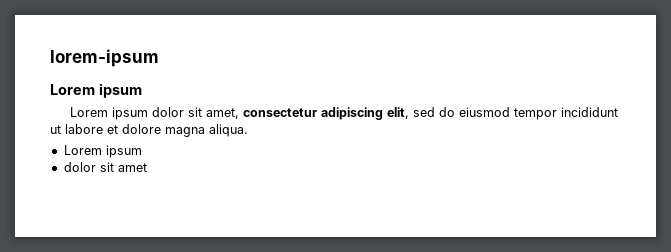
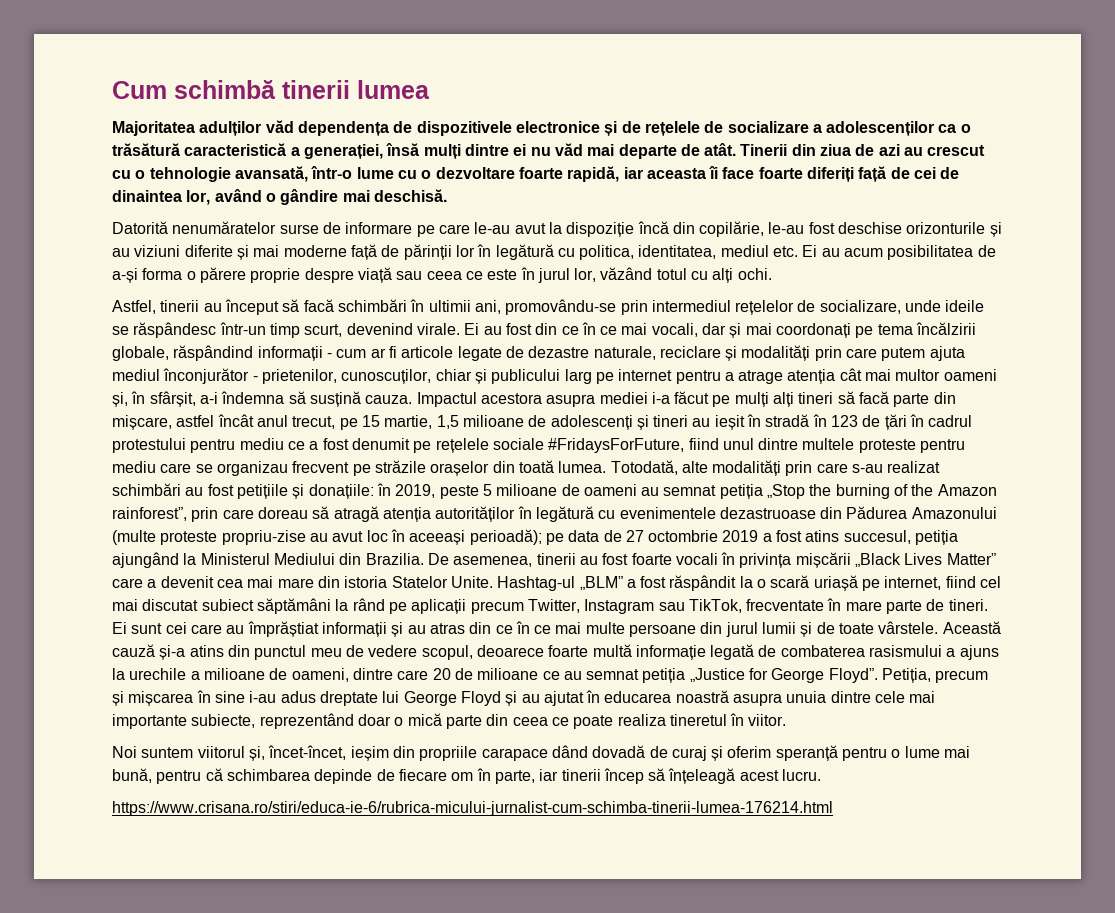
- lorem-ipsum
- Lorem ipsum
- Lorem ipsum dolor sit amet, consectetur adipiscing elit, sed do eiusmod tempor incididunt ut labore et dolore magna aliqua.
- Lorem ipsum
- dolor sit amet
+ Cum schimbă tinerii lumea
+ Majoritatea adulților văd dependența de dispozitivele electronice și de rețelele de socializare a adolescenților ca o trăsătură caracteristică a generației, însă mulți dintre ei nu văd mai departe de atât. Tinerii din ziua de azi au crescut cu o tehnologie avansată, într-o lume cu o dezvoltare foarte rapidă, iar aceasta îi face foarte diferiți față de cei de dinaintea lor, având o gândire mai deschisă.
+ Datorită nenumăratelor surse de informare pe care le-au avut la dispoziție încă din copilărie, le-au fost deschise orizonturile și au viziuni diferite și mai moderne față de părinții lor în legătură cu politica, identitatea, mediul etc. Ei au acum posibilitatea de a-și forma o părere proprie despre viață sau ceea ce este în jurul lor, văzând totul cu alți ochi.
+ Astfel, tinerii au început să facă schimbări în ultimii ani, promovându-se prin intermediul rețelelor de socializare, unde ideile se răspândesc într-un timp scurt, devenind virale. Ei au fost din ce în ce mai vocali, dar și mai coordonați pe tema încălzirii globale, răspândind informații - cum ar fi articole legate de dezastre naturale, reciclare și modalități prin care putem ajuta mediul înconjurător - prietenilor, cunoscuților, chiar și publicului larg pe internet pentru a atrage atenția cât mai multor oameni și, în sfârșit, a-i îndemna să susțină cauza. Impactul acestora asupra mediei i-a făcut pe mulți alți tineri să facă parte din mișcare, astfel încât anul trecut, pe 15 martie, 1,5 milioane de adolescenți și tineri au ieșit în stradă în 123 de țări în cadrul protestului pentru mediu ce a fost denumit pe rețelele sociale #FridaysForFuture, fiind unul dintre multele proteste pentru mediu care se organizau frecvent pe străzile orașelor din toată lumea. Totodată, alte modalități prin care s-au realizat schimbări au fost petițiile și donațiile: în 2019, peste 5 milioane de oameni au semnat petiția „Stop the burning of the Amazon rainforest”, prin care doreau să atragă atenția autorităților în legătură cu evenimentele dezastruoase din Pădurea Amazonului (multe proteste propriu-zise au avut loc în aceeași perioadă); pe data de 27 octombrie 2019 a fost atins succesul, petiția ajungând la Ministerul Mediului din Brazilia. De asemenea, tinerii au fost foarte vocali în privința mișcării „Black Lives Matter” care a devenit cea mai mare din istoria Statelor Unite. Hashtag-ul „BLM” a fost răspândit la o scară uriașă pe internet, fiind cel mai discutat subiect săptămâni la rând pe aplicații precum Twitter, Instagram sau TikTok, frecventate în mare parte de tineri. Ei sunt cei care au împrăștiat informații și au atras din ce în ce mai multe persoane din jurul lumii și de toate vârstele. Această cauză și-a atins din punctul meu de vedere scopul, deoarece foarte multă informație legată de combaterea rasismului a ajuns la urechile a milioane de oameni, dintre care 20 de milioane ce au semnat petiția „Justice for George Floyd”. Petiția, precum și mișcarea în sine i-au adus dreptate lui George Floyd și au ajutat în educarea noastră asupra unuia dintre cele mai importante subiecte, reprezentând doar o mică parte din ceea ce poate realiza tineretul în viitor.
+ Noi suntem viitorul și, încet-încet, ieșim din propriile carapace dând dovadă de curaj și oferim speranță pentru o lume mai bună, pentru că schimbarea depinde de fiecare om în parte, iar tinerii încep să înțeleagă acest lucru.
+ https://www.crisana.ro/stiri/educa-ie-6/rubrica-micului-jurnalist-cum-schimba-tinerii-lumea-176214.html

